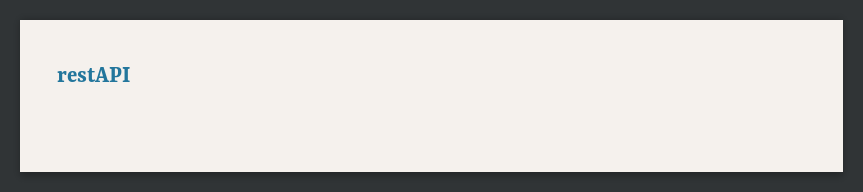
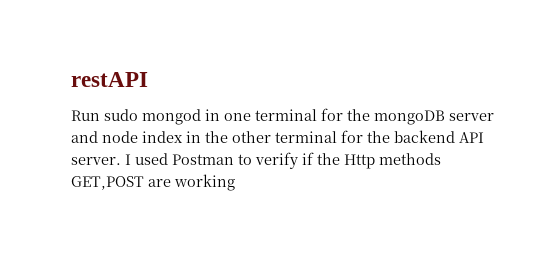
+ Run sudo mongod in one terminal for the mongoDB server and node index in the other terminal for the backend API server. I used Postman to verify if the Http methods GET,POST are working

